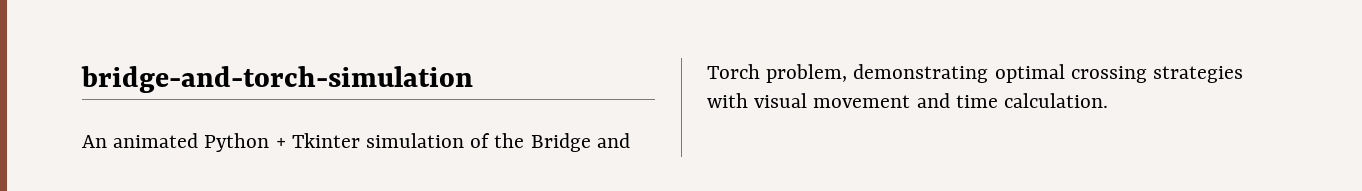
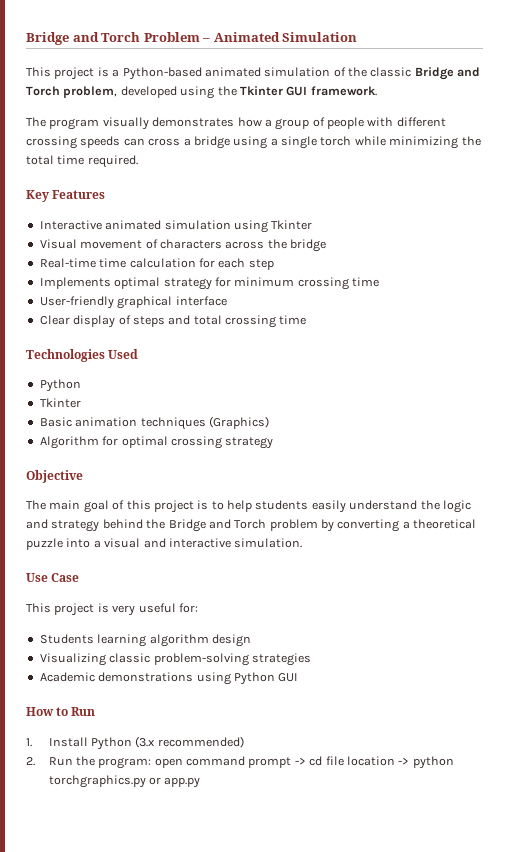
- bridge-and-torch-simulation
- An animated Python + Tkinter simulation of the Bridge and Torch problem, demonstrating optimal crossing strategies with visual movement and time calculation.
+ Bridge and Torch Problem – Animated Simulation
+ This project is a Python-based animated simulation of the classic Bridge and Torch problem, developed using the Tkinter GUI framework.
+ The program visually demonstrates how a group of people with different crossing speeds can cross a bridge using a single torch while minimizing the total time required.
+ Key Features
+ Interactive animated simulation using Tkinter
+ Visual movement of characters across the bridge
+ Real-time time calculation for each step
+ Implements optimal strategy for minimum crossing time
+ User-friendly graphical interface
+ Clear display of steps and total crossing time
+ Technologies Used
+ Python
+ Tkinter
+ Basic animation techniques (Graphics)
+ Algorithm for optimal crossing strategy
+ Objective
+ The main goal of this project is to help students easily understand the logic and strategy behind the Bridge and Torch problem by converting a theoretical puzzle into a visual and interactive simulation.
+ Use Case
+ This project is very useful for:
+ Students learning algorithm design
+ Visualizing classic problem-solving strategies
+ Academic demonstrations using Python GUI
+ How to Run
+ 1. Install Python (3.x recommended)
+ 2. Run the program: open command prompt -> cd file location -> python torchgraphics.py or app.py

